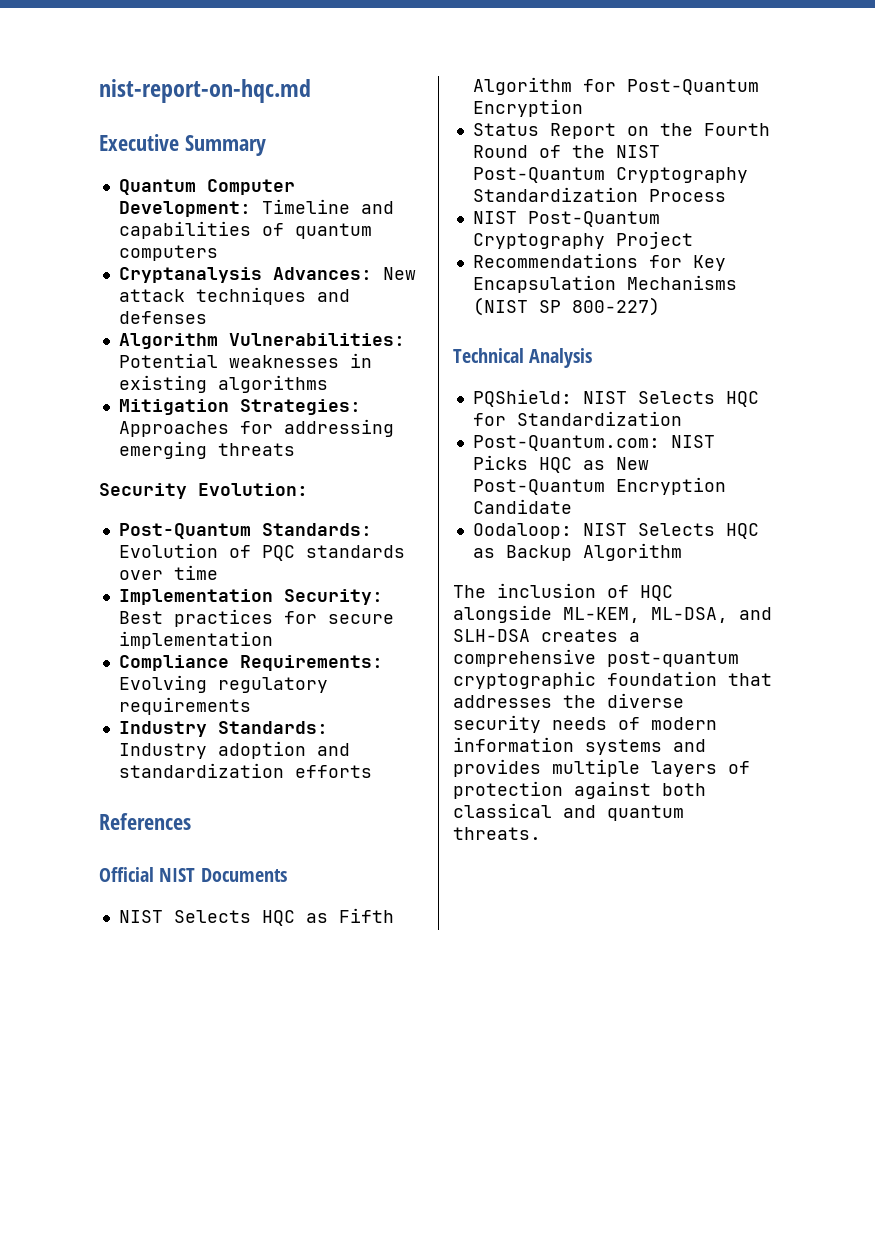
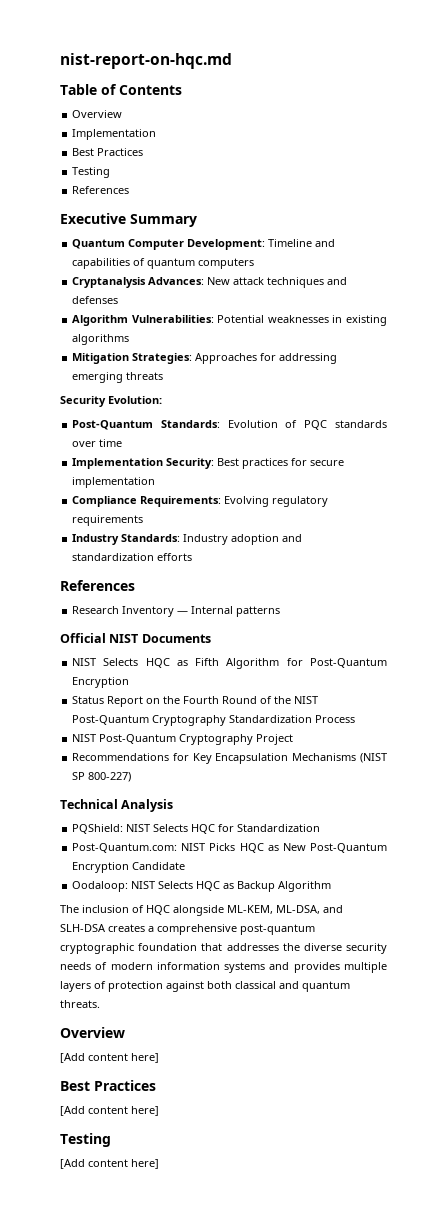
+ Table of Contents
+ Overview
+ Implementation
+ Best Practices
+ Testing
+ References
+ Research Inventory — Internal patterns
  The inclusion of HQC alongside ML-KEM, ML-DSA, and SLH-DSA creates a comprehensive post-quantum cryptographic foundation that addresses the diverse security needs of modern information systems and provides multiple layers of protection against both classical and quantum threats.
+ Overview
+ [Add content here]
+ Best Practices
+ [Add content here]
+ Testing
+ [Add content here]

